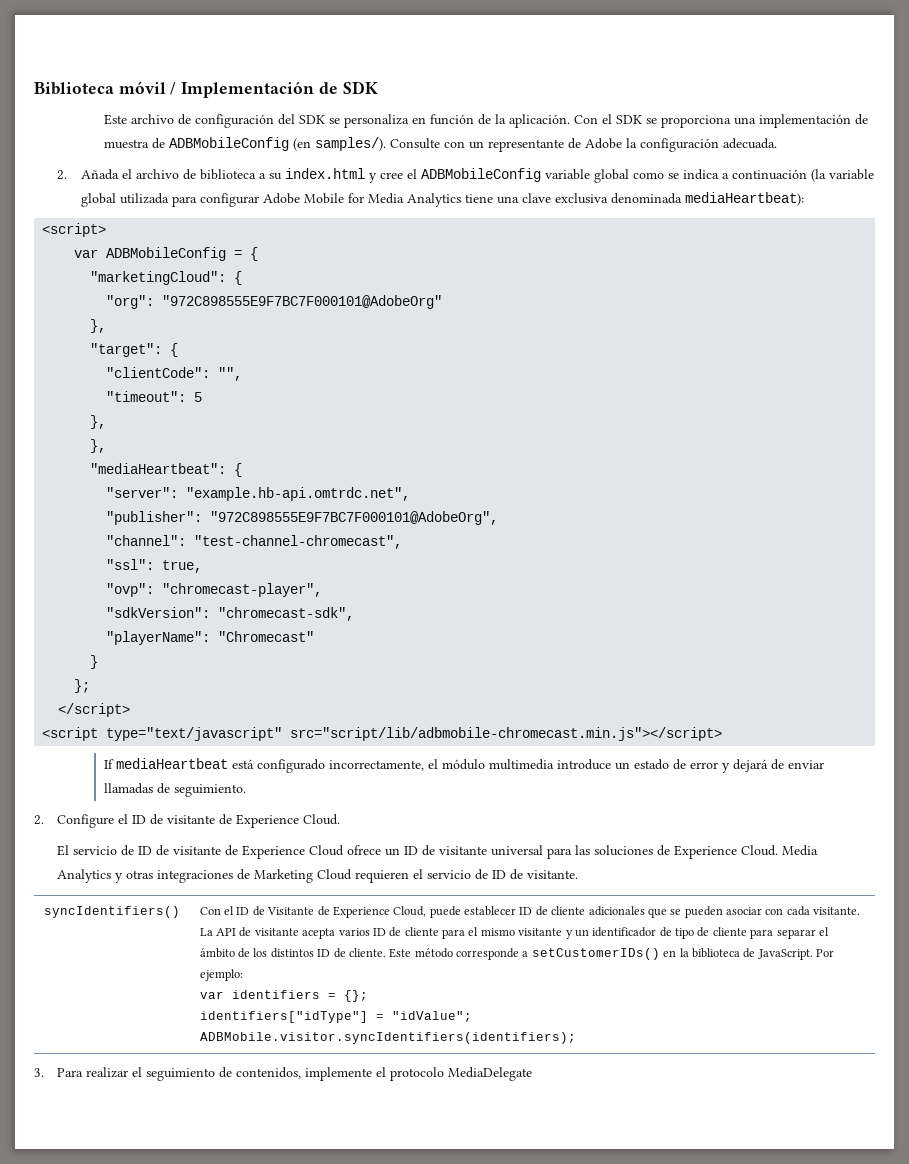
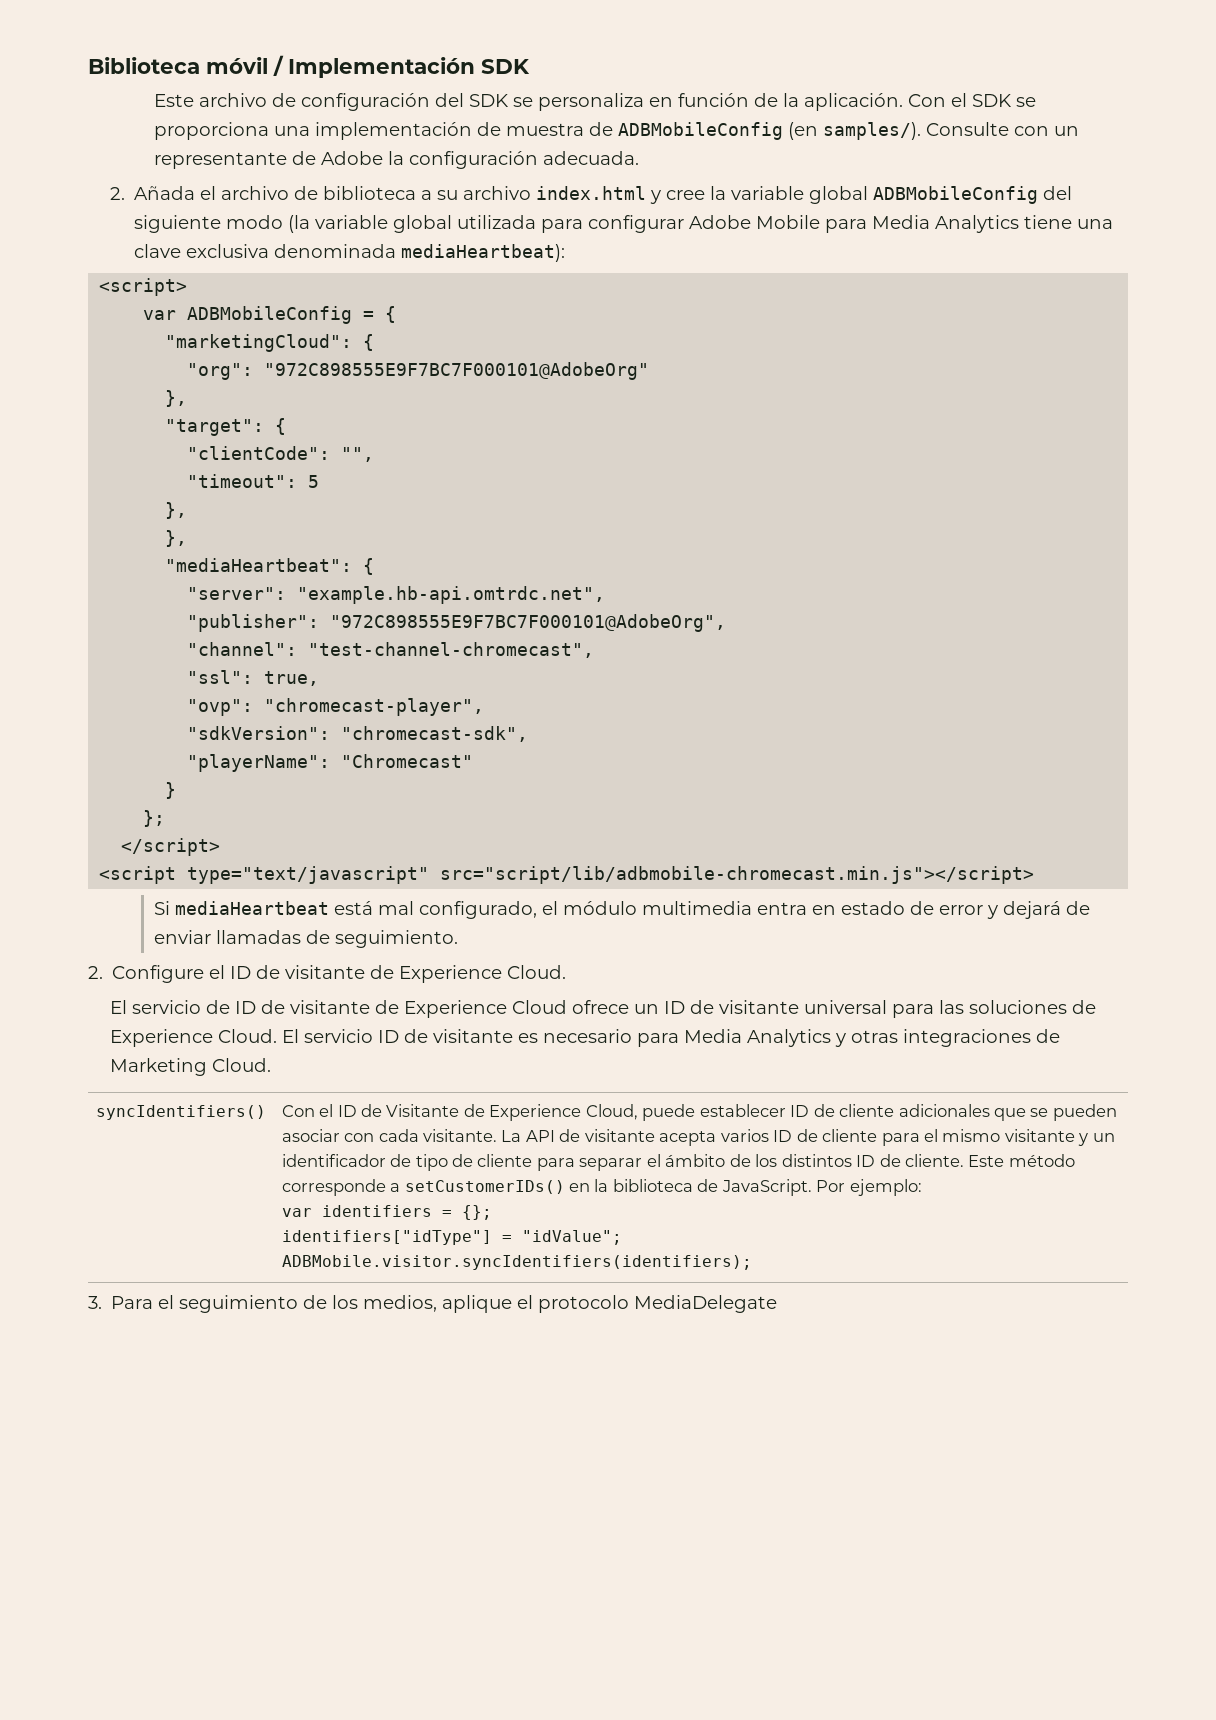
- Biblioteca móvil / Implementación de SDK
+ Biblioteca móvil / Implementación SDK
- 2. Añada el archivo de biblioteca a su index.html y cree el ADBMobileConfig variable global como se indica a continuación (la variable global utilizada para configurar Adobe Mobile for Media Analytics tiene una clave exclusiva denominada mediaHeartbeat):
+ 2. Añada el archivo de biblioteca a su archivo index.html y cree la variable global ADBMobileConfig del siguiente modo (la variable global utilizada para configurar Adobe Mobile para Media Analytics tiene una clave exclusiva denominada mediaHeartbeat):
- If mediaHeartbeat está configurado incorrectamente, el módulo multimedia introduce un estado de error y dejará de enviar llamadas de seguimiento.
+ Si mediaHeartbeat está mal configurado, el módulo multimedia entra en estado de error y dejará de enviar llamadas de seguimiento.
- Media Analytics y otras integraciones de Marketing Cloud requieren el servicio de ID de visitante.
+ El servicio ID de visitante es necesario para Media Analytics y otras integraciones de Marketing Cloud.
- 3. Para realizar el seguimiento de contenidos, implemente el protocolo MediaDelegate
+ 3. Para el seguimiento de los medios, aplique el protocolo MediaDelegate

